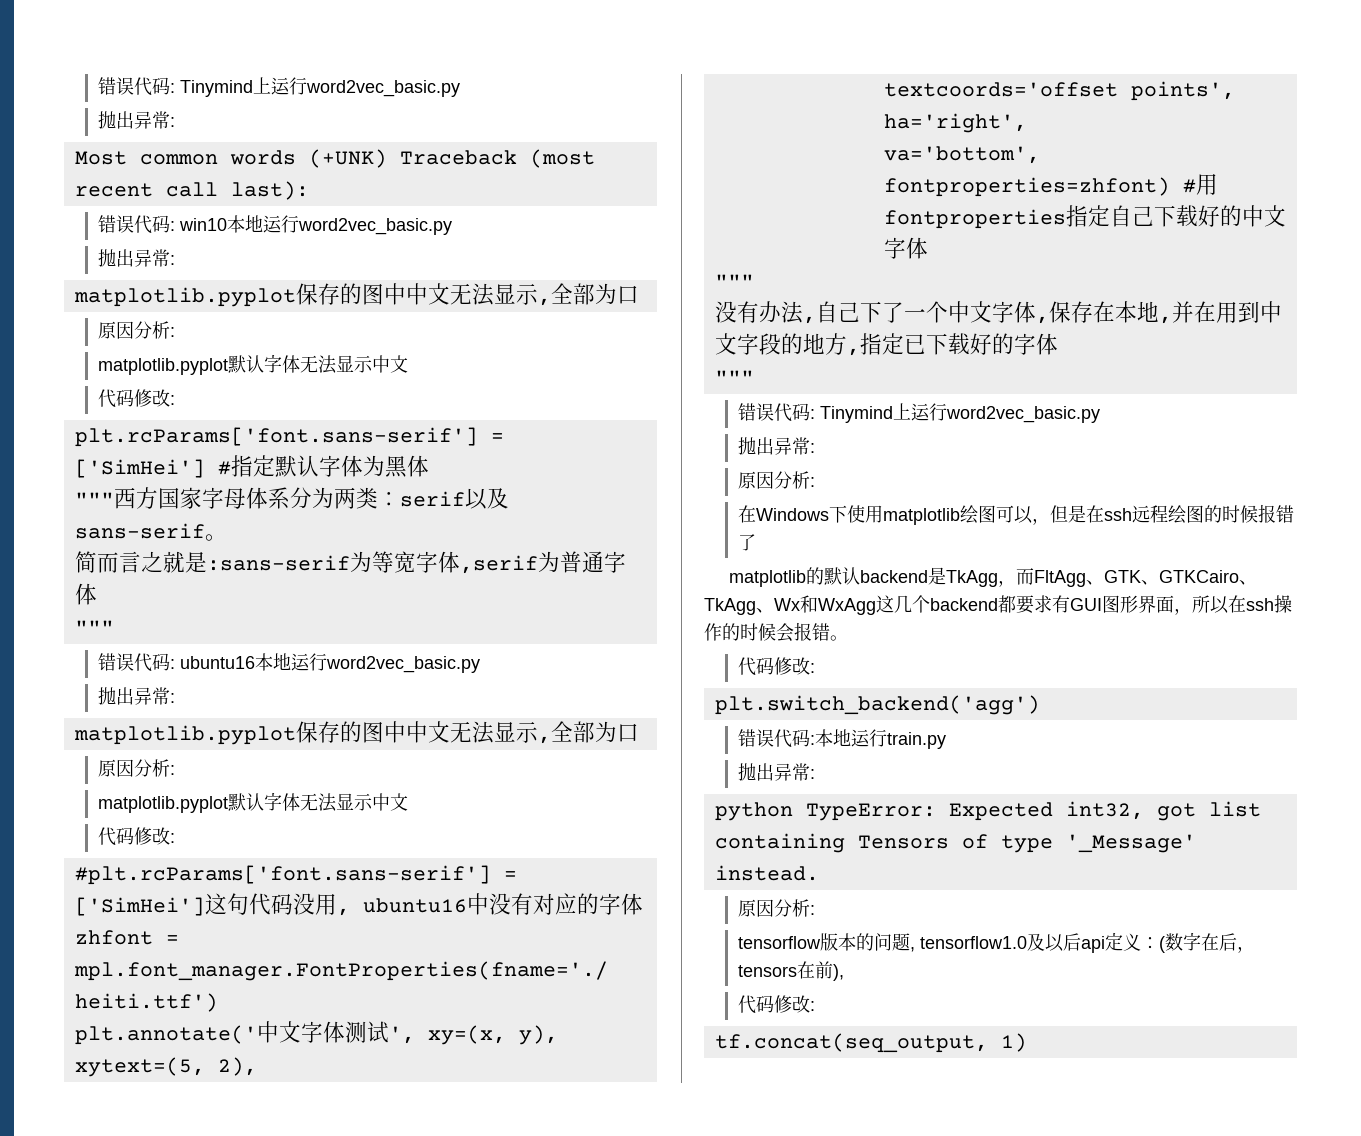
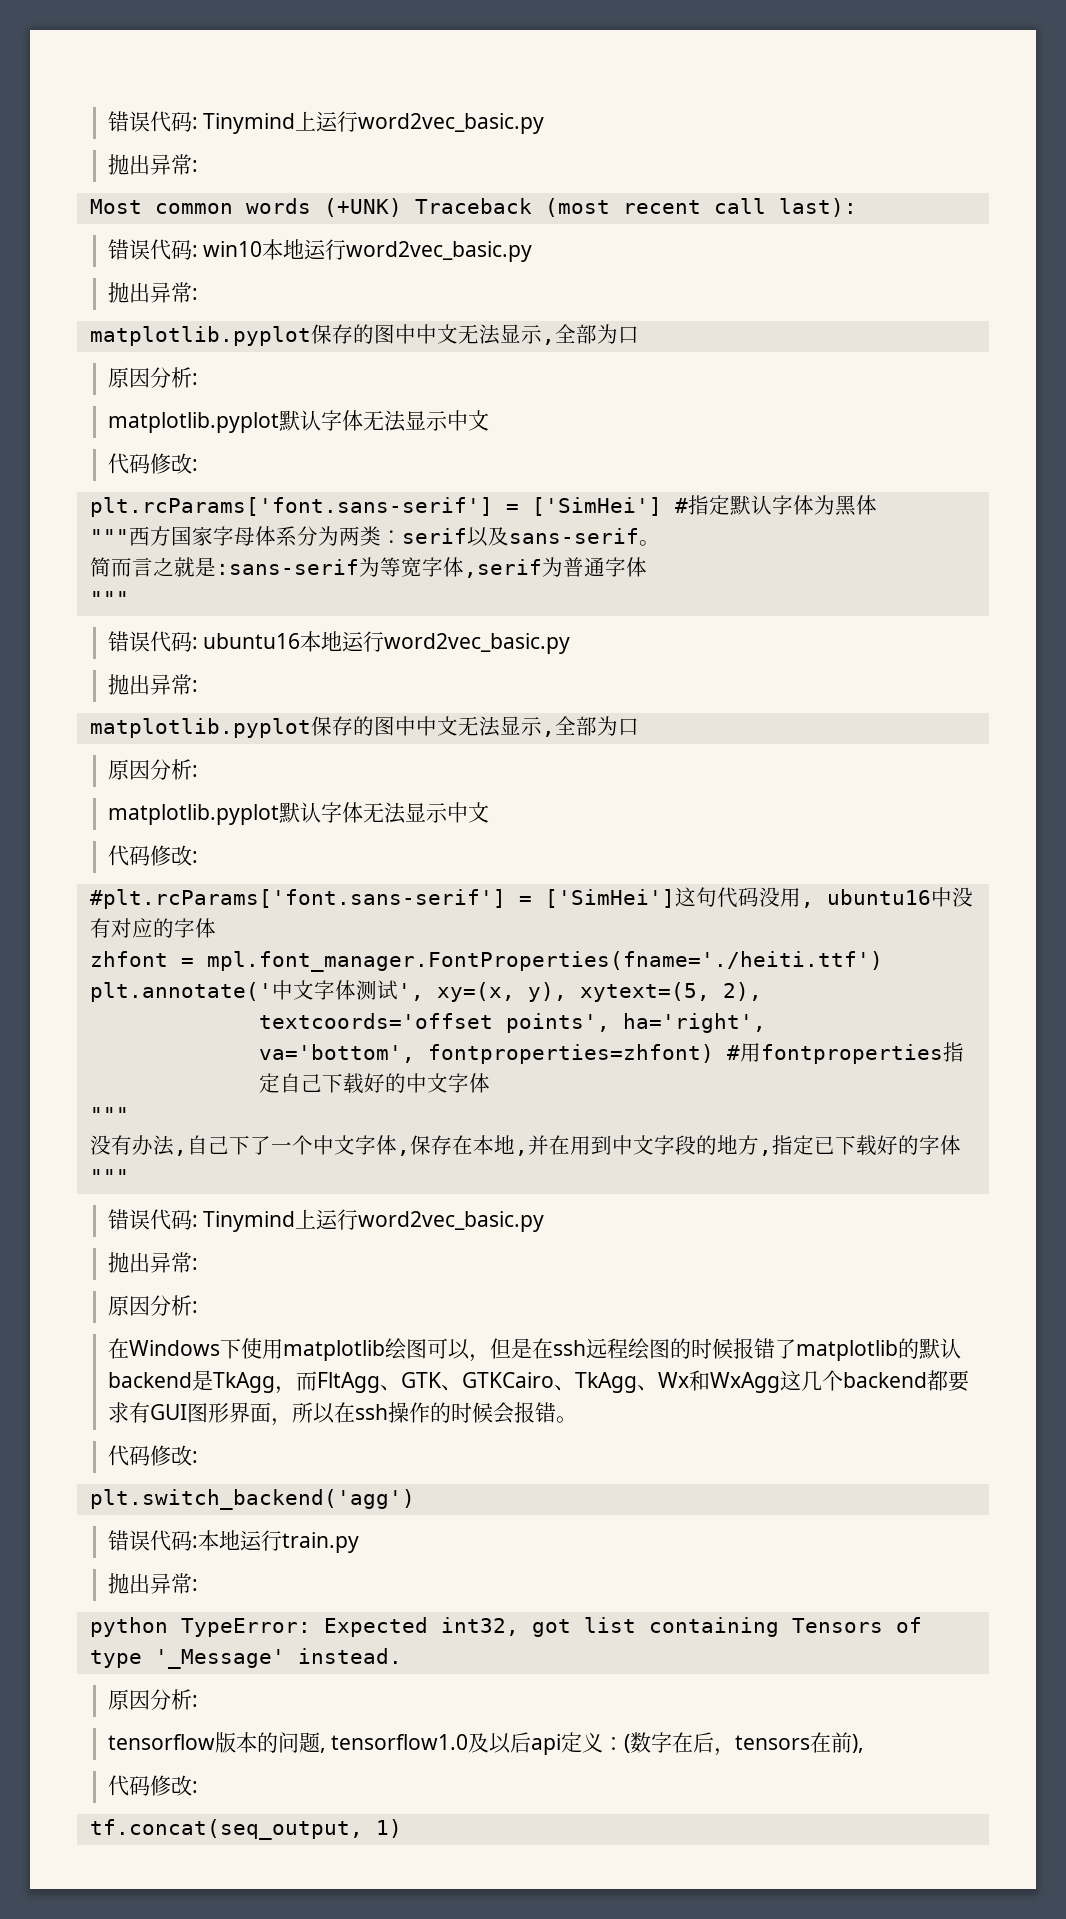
- 在Windows下使用matplotlib绘图可以，但是在ssh远程绘图的时候报错了
- matplotlib的默认backend是TkAgg，而FltAgg、GTK、GTKCairo、TkAgg、Wx和WxAgg这几个backend都要求有GUI图形界面，所以在ssh操作的时候会报错。
+ 在Windows下使用matplotlib绘图可以，但是在ssh远程绘图的时候报错了matplotlib的默认backend是TkAgg，而FltAgg、GTK、GTKCairo、TkAgg、Wx和WxAgg这几个backend都要求有GUI图形界面，所以在ssh操作的时候会报错。

